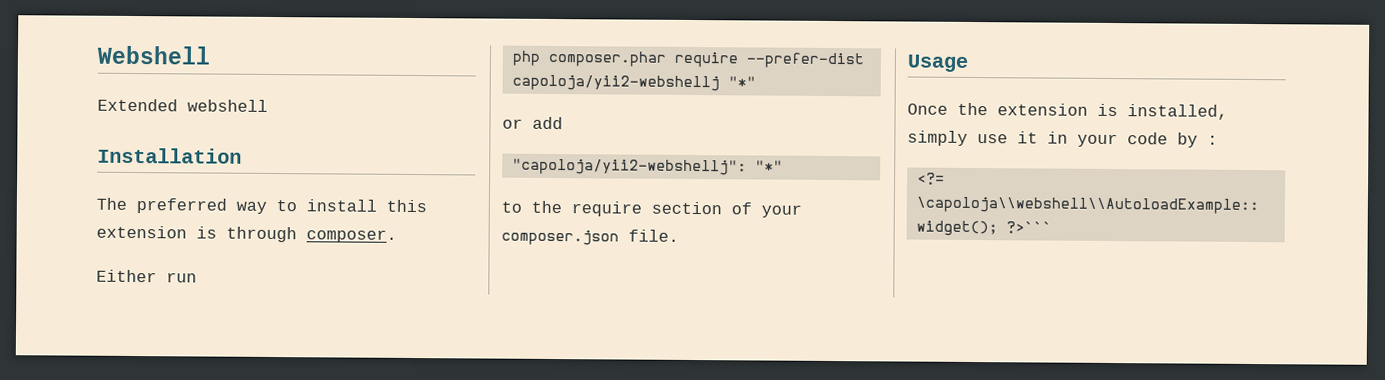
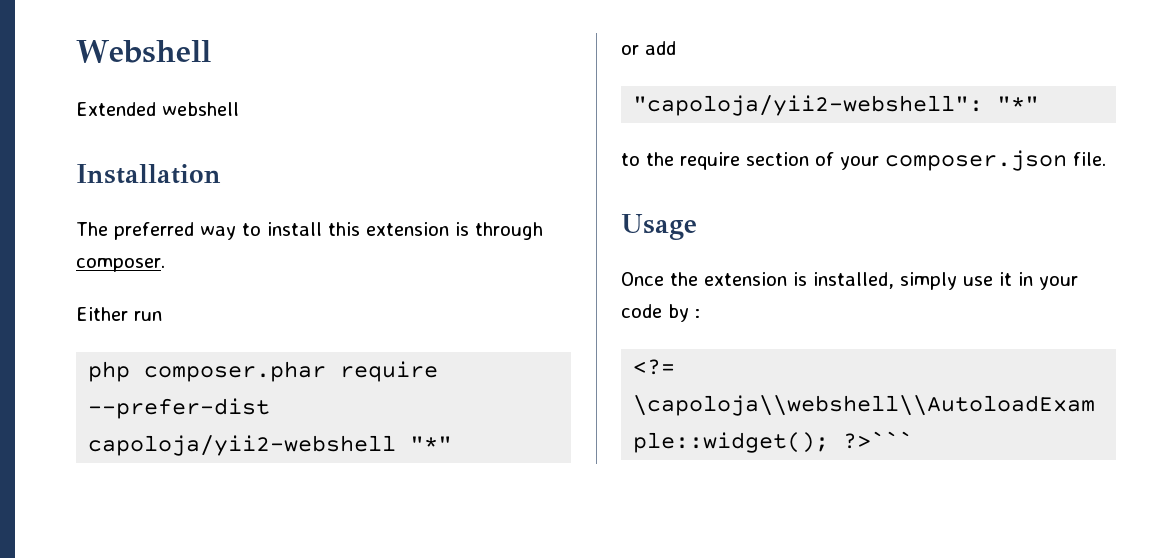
- php composer.phar require --prefer-dist capoloja/yii2-webshellj "*"
+ php composer.phar require --prefer-dist capoloja/yii2-webshell "*"
- "capoloja/yii2-webshellj": "*"
+ "capoloja/yii2-webshell": "*"

